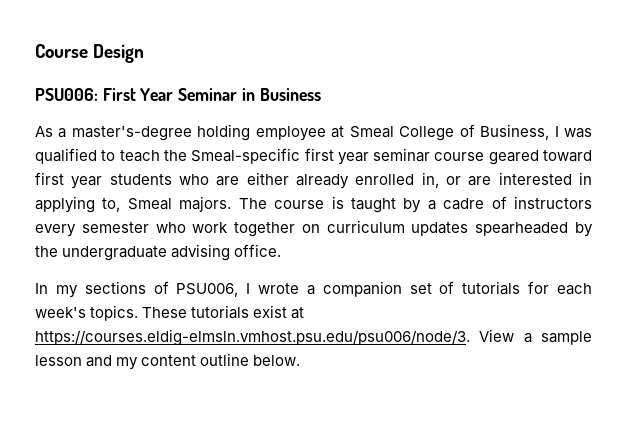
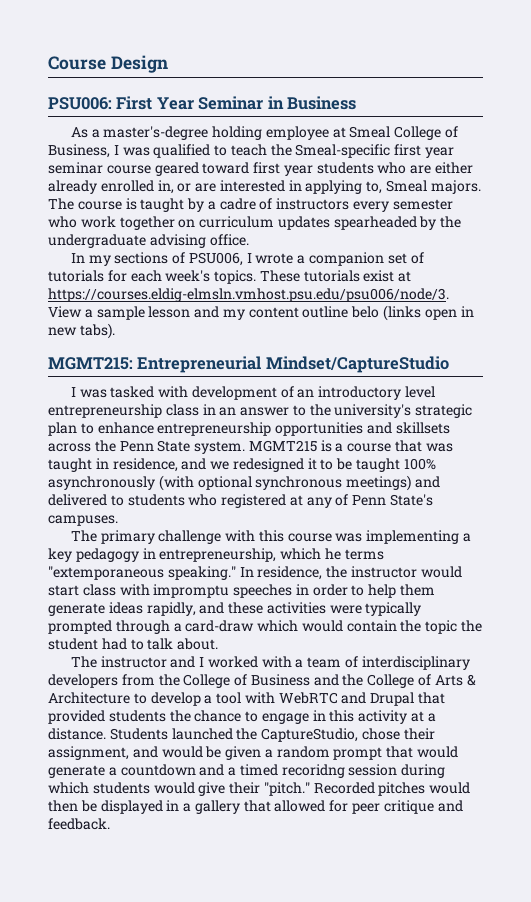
- These tutorials exist at https://courses.eldig-elmsln.vmhost.psu.edu/psu006/node/3. View a sample lesson and my content outline below.
+ These tutorials exist at https://courses.eldig-elmsln.vmhost.psu.edu/psu006/node/3. View a sample lesson and my content outline belo (links open in new tabs).
+ MGMT215: Entrepreneurial Mindset/CaptureStudio
+ I was tasked with development of an introductory level entrepreneurship class in an answer to the university's strategic plan to enhance entrepreneurship opportunities and skillsets across the Penn State system. MGMT215 is a course that was taught in residence, and we redesigned it to be taught 100% asynchronously (with optional synchronous meetings) and delivered to students who registered at any of Penn State's campuses.
+ The primary challenge with this course was implementing a key pedagogy in entrepreneurship, which he terms "extemporaneous speaking." In residence, the instructor would start class with impromptu speeches in order to help them generate ideas rapidly, and these activities were typically prompted through a card-draw which would contain the topic the student had to talk about.
+ The instructor and I worked with a team of interdisciplinary developers from the College of Business and the College of Arts & Architecture to develop a tool with WebRTC and Drupal that provided students the chance to engage in this activity at a distance. Students launched the CaptureStudio, chose their assignment, and would be given a random prompt that would generate a countdown and a timed recoridng session during which students would give their "pitch." Recorded pitches would then be displayed in a gallery that allowed for peer critique and feedback.

